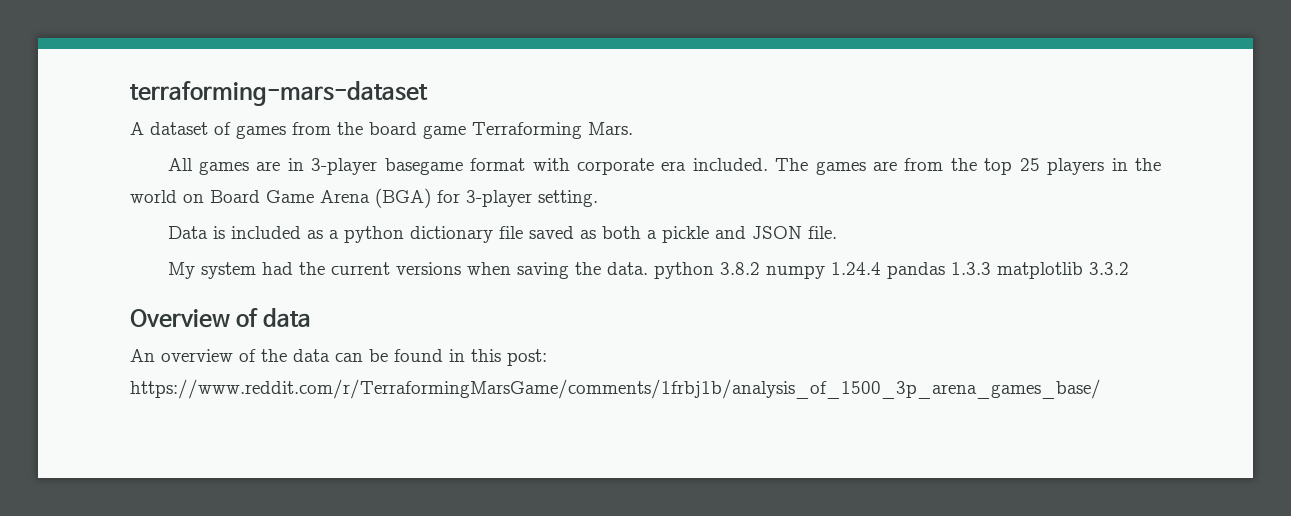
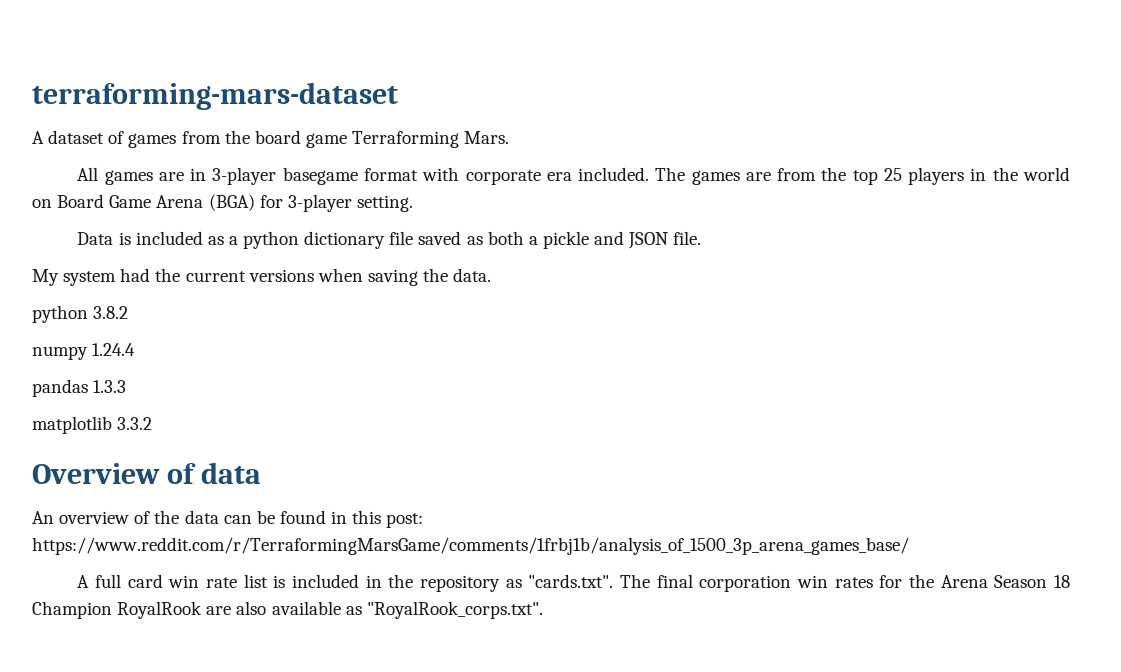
- My system had the current versions when saving the data. python 3.8.2 numpy 1.24.4 pandas 1.3.3 matplotlib 3.3.2
+ My system had the current versions when saving the data.
+ python 3.8.2
+ numpy 1.24.4
+ pandas 1.3.3
+ matplotlib 3.3.2
+ A full card win rate list is included in the repository as "cards.txt". The final corporation win rates for the Arena Season 18 Champion RoyalRook are also available as "RoyalRook_corps.txt".

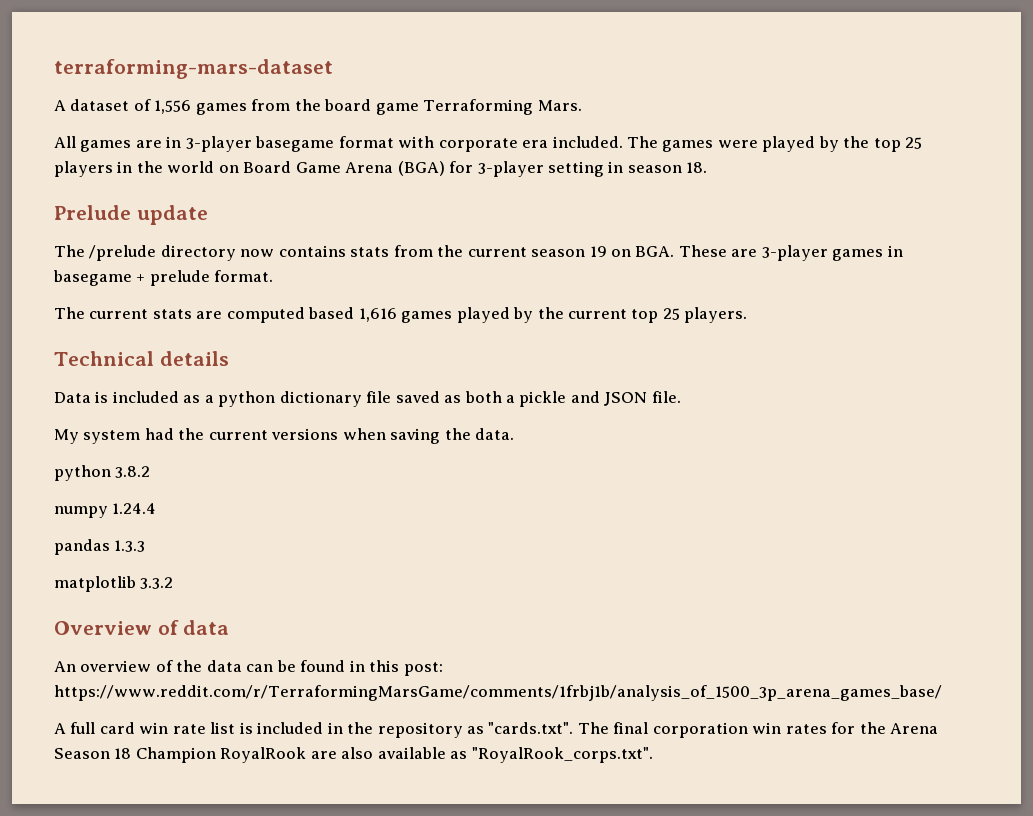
- A dataset of games from the board game Terraforming Mars.
+ A dataset of 1,556 games from the board game Terraforming Mars.
- The games are from the top 25 players in the world on Board Game Arena (BGA) for 3-player setting.
+ The games were played by the top 25 players in the world on Board Game Arena (BGA) for 3-player setting in season 18.
+ Prelude update
+ The /prelude directory now contains stats from the current season 19 on BGA. These are 3-player games in basegame + prelude format.
+ The current stats are computed based 1,616 games played by the current top 25 players.
+ Technical details

